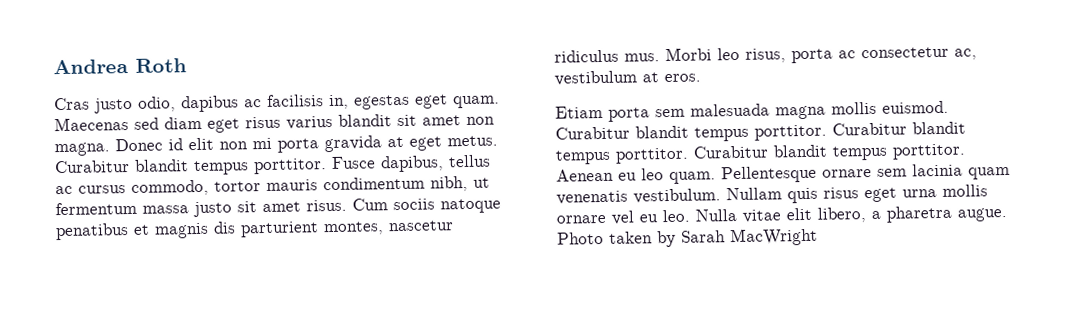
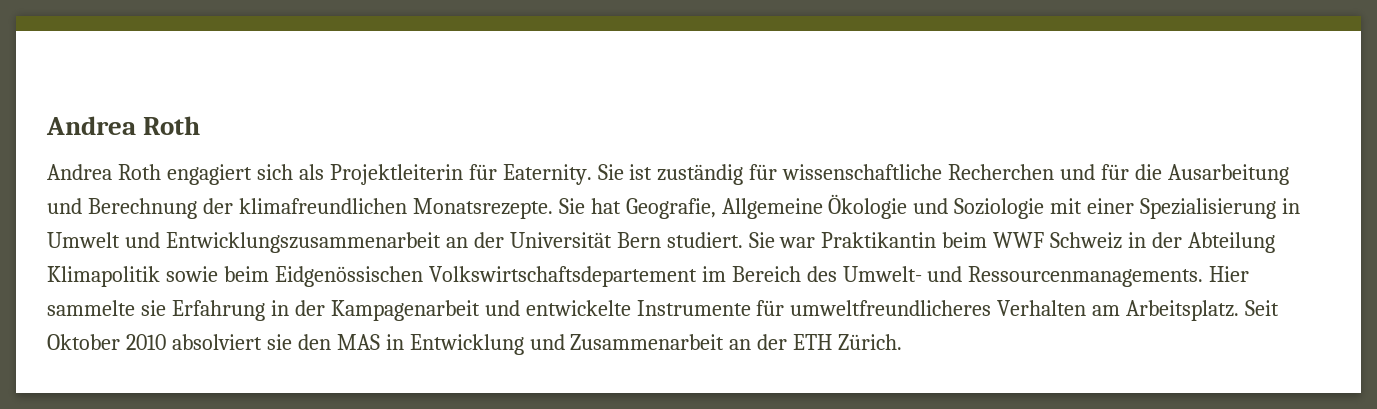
- Cras justo odio, dapibus ac facilisis in, egestas eget quam. Maecenas sed diam eget risus varius blandit sit amet non magna. Donec id elit non mi porta gravida at eget metus. Curabitur blandit tempus porttitor. Fusce dapibus, tellus ac cursus commodo, tortor mauris condimentum nibh, ut fermentum massa justo sit amet risus. Cum sociis natoque penatibus et magnis dis parturient montes, nascetur ridiculus mus. Morbi leo risus, porta ac consectetur ac, vestibulum at eros.
- Etiam porta sem malesuada magna mollis euismod. Curabitur blandit tempus porttitor. Curabitur blandit tempus porttitor. Curabitur blandit tempus porttitor. Aenean eu leo quam. Pellentesque ornare sem lacinia quam venenatis vestibulum. Nullam quis risus eget urna mollis ornare vel eu leo. Nulla vitae elit libero, a pharetra augue. Photo taken by Sarah MacWright
+ Andrea Roth engagiert sich als Projektleiterin für Eaternity. Sie ist zuständig für wissenschaftliche Recherchen und für die Ausarbeitung und Berechnung der klimafreundlichen Monatsrezepte. Sie hat Geografie, Allgemeine Ökologie und Soziologie mit einer Spezialisierung in Umwelt und Entwicklungszusammenarbeit an der Universität Bern studiert. Sie war Praktikantin beim WWF Schweiz in der Abteilung Klimapolitik sowie beim Eidgenössischen Volkswirtschaftsdepartement im Bereich des Umwelt- und Ressourcenmanagements. Hier sammelte sie Erfahrung in der Kampagenarbeit und entwickelte Instrumente für umweltfreundlicheres Verhalten am Arbeitsplatz. Seit Oktober 2010 absolviert sie den MAS in Entwicklung und Zusammenarbeit an der ETH Zürich.

